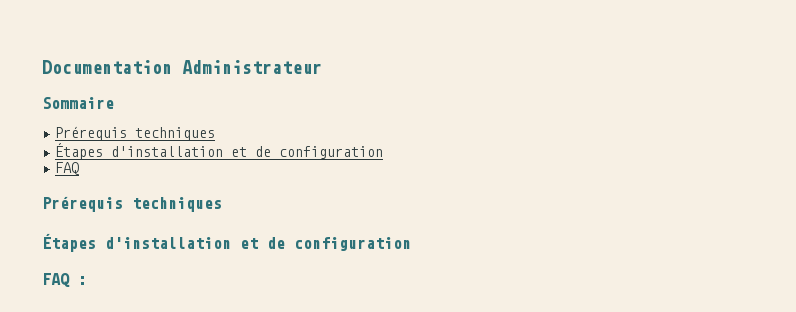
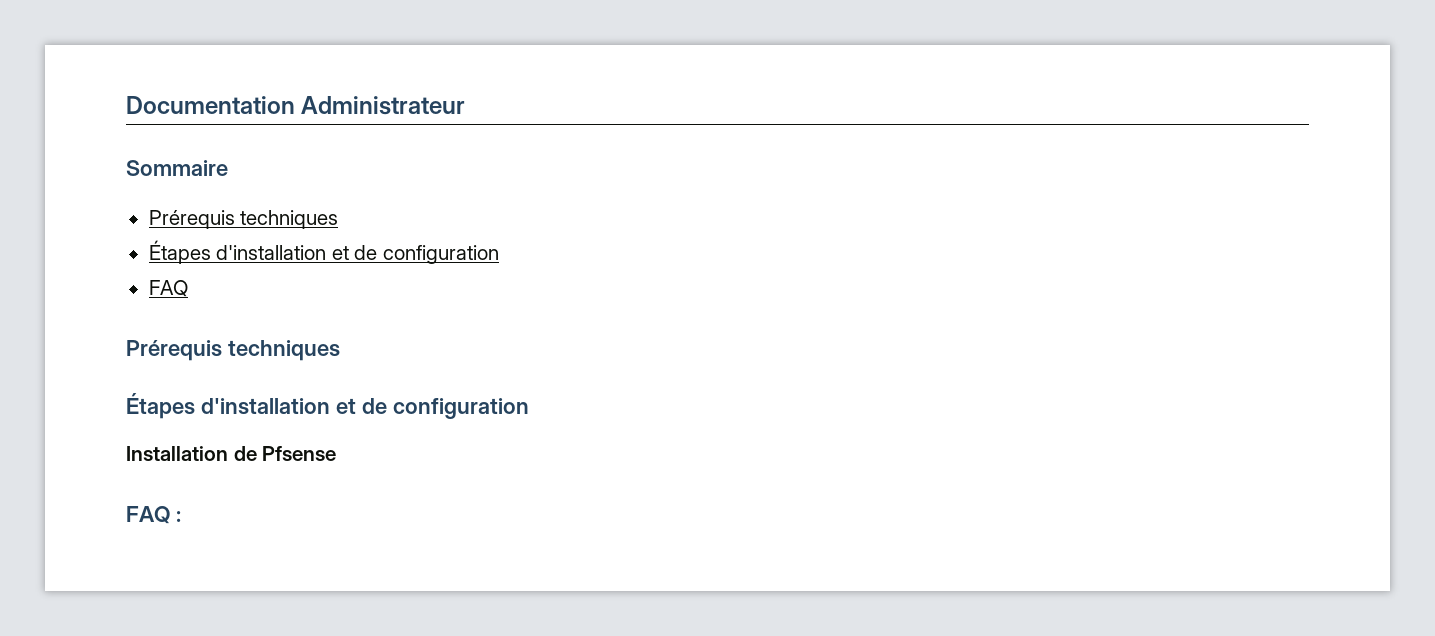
+ Installation de Pfsense

